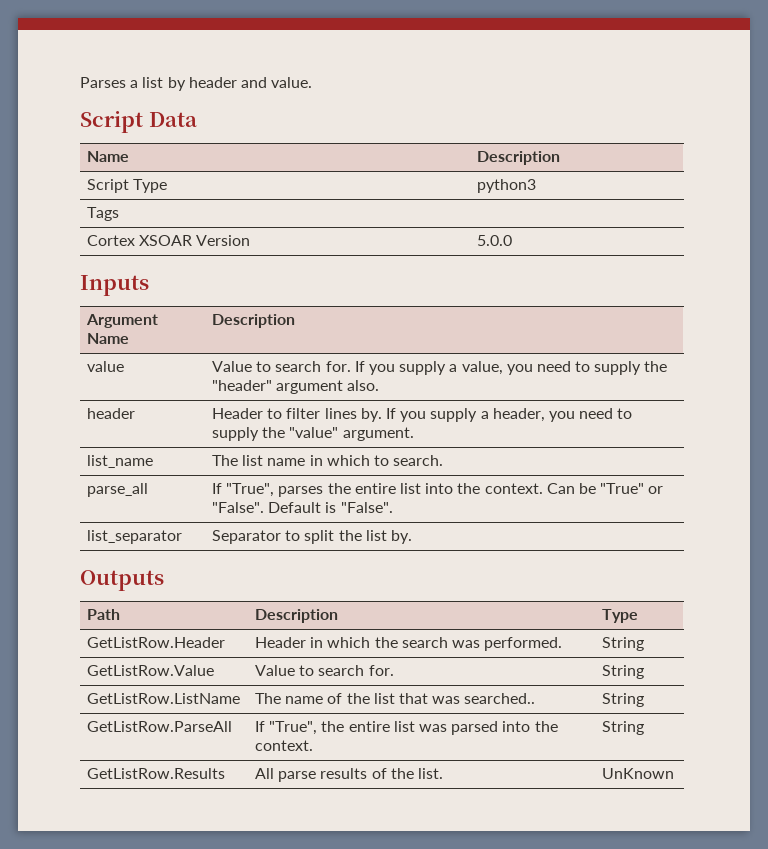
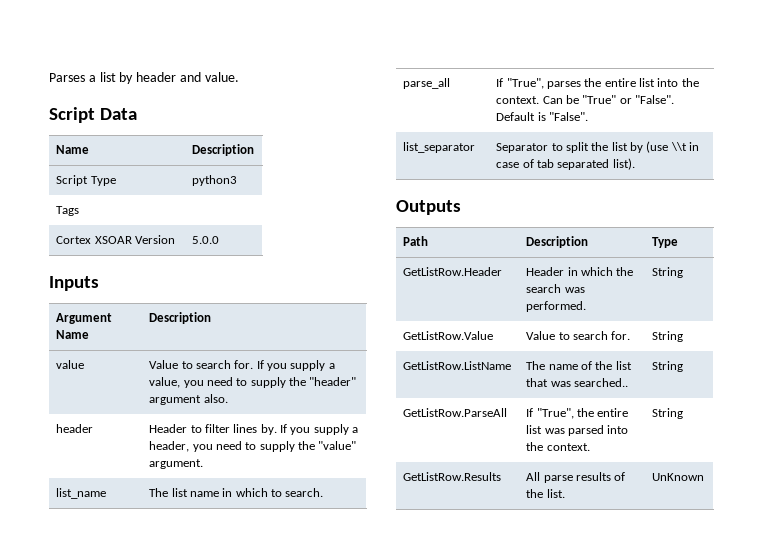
- list_separator | Separator to split the list by.
+ list_separator | Separator to split the list by (use \\t in case of tab separated list).

